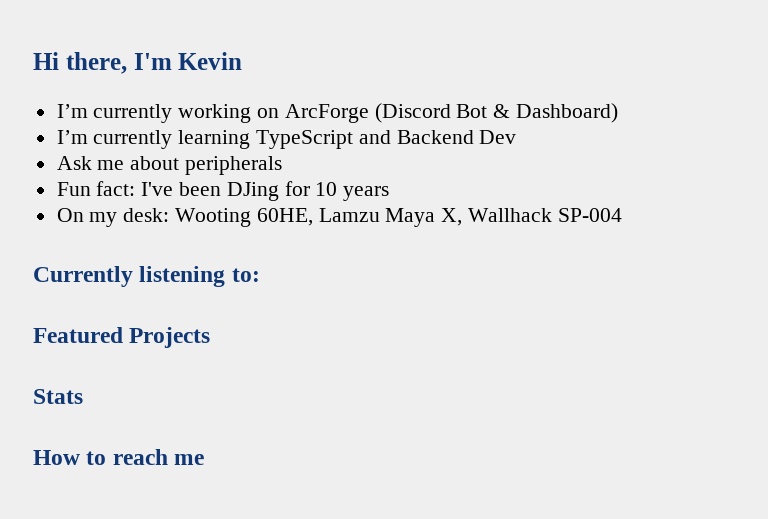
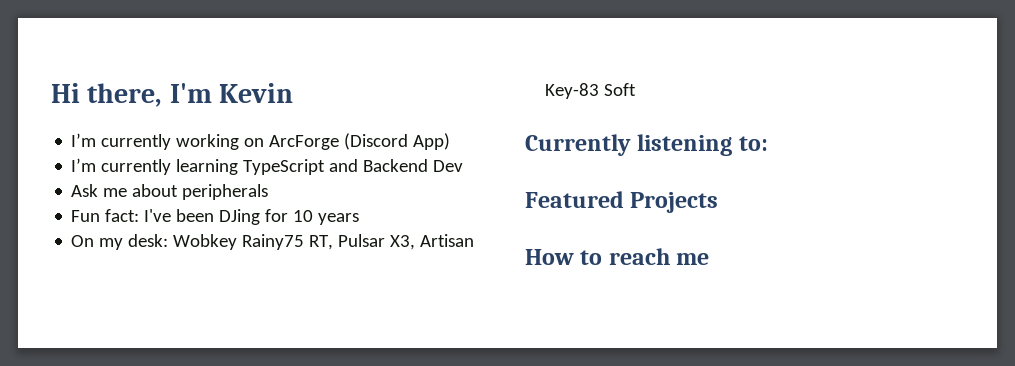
- I’m currently working on ArcForge (Discord Bot & Dashboard)
+ I’m currently working on ArcForge (Discord App)
- On my desk: Wooting 60HE, Lamzu Maya X, Wallhack SP-004
+ On my desk: Wobkey Rainy75 RT, Pulsar X3, Artisan Key-83 Soft
- Stats

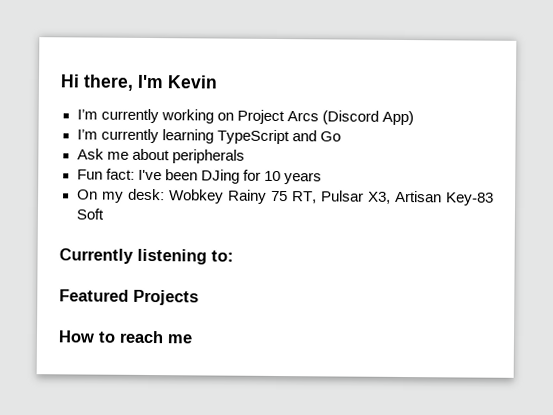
- I’m currently working on ArcForge (Discord App)
+ I’m currently working on Project Arcs (Discord App)
- I’m currently learning TypeScript and Backend Dev
+ I’m currently learning TypeScript and Go
- On my desk: Wobkey Rainy75 RT, Pulsar X3, Artisan Key-83 Soft
+ On my desk: Wobkey Rainy 75 RT, Pulsar X3, Artisan Key-83 Soft

